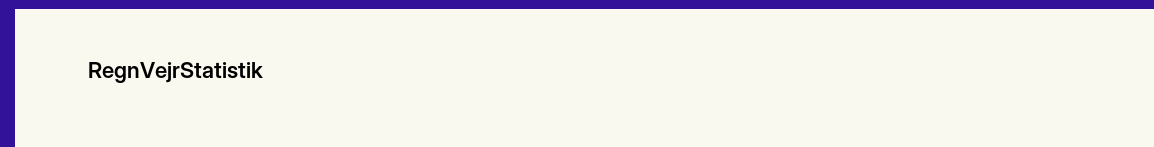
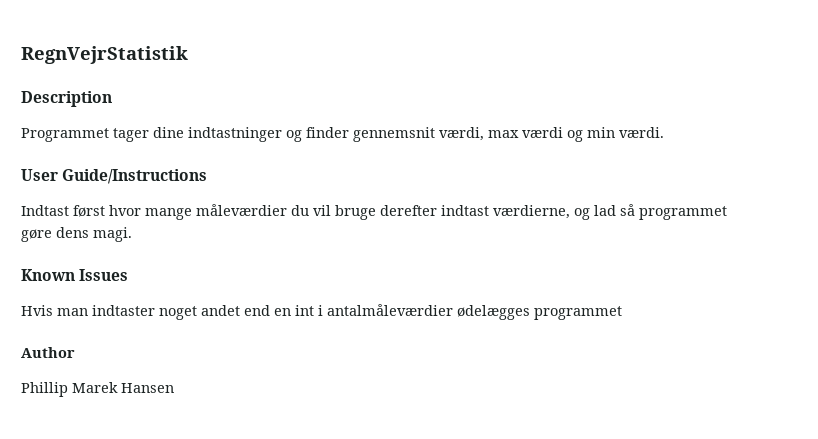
+ Description
+ Programmet tager dine indtastninger og finder gennemsnit værdi, max værdi og min værdi.
+ User Guide/Instructions
+ Indtast først hvor mange måleværdier du vil bruge derefter indtast værdierne, og lad så programmet gøre dens magi.
+ Known Issues
+ Hvis man indtaster noget andet end en int i antalmåleværdier ødelægges programmet
+ Author
+ Phillip Marek Hansen

